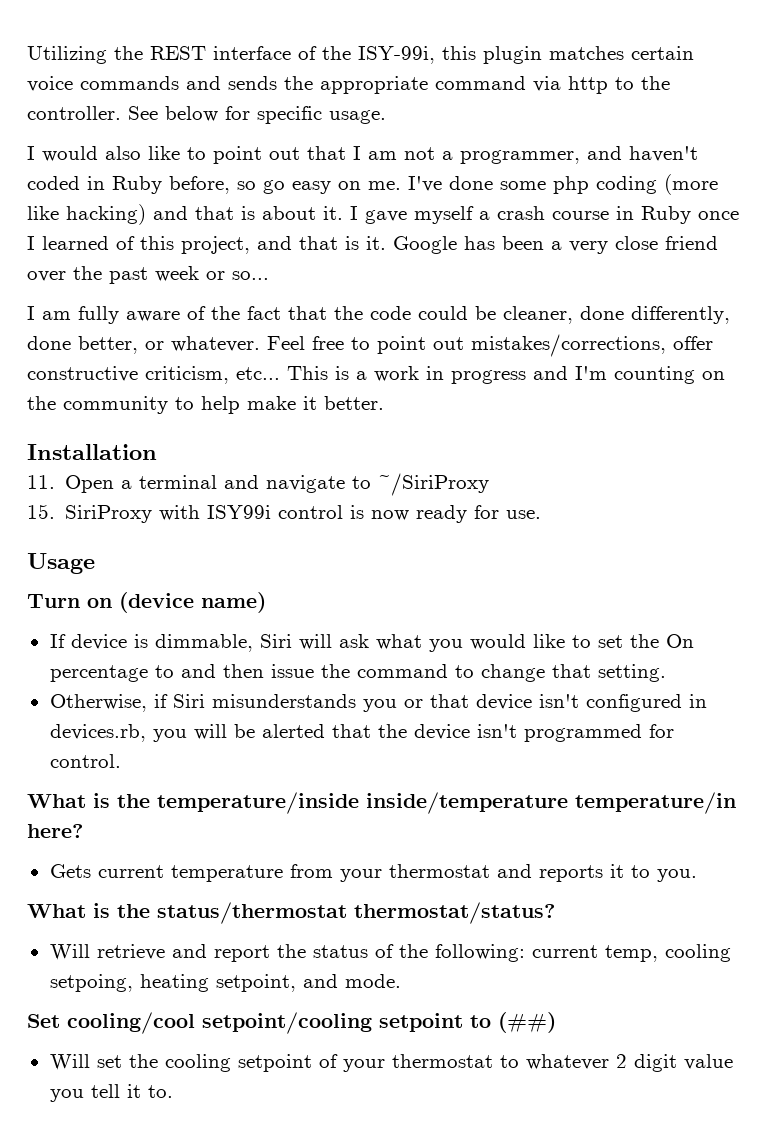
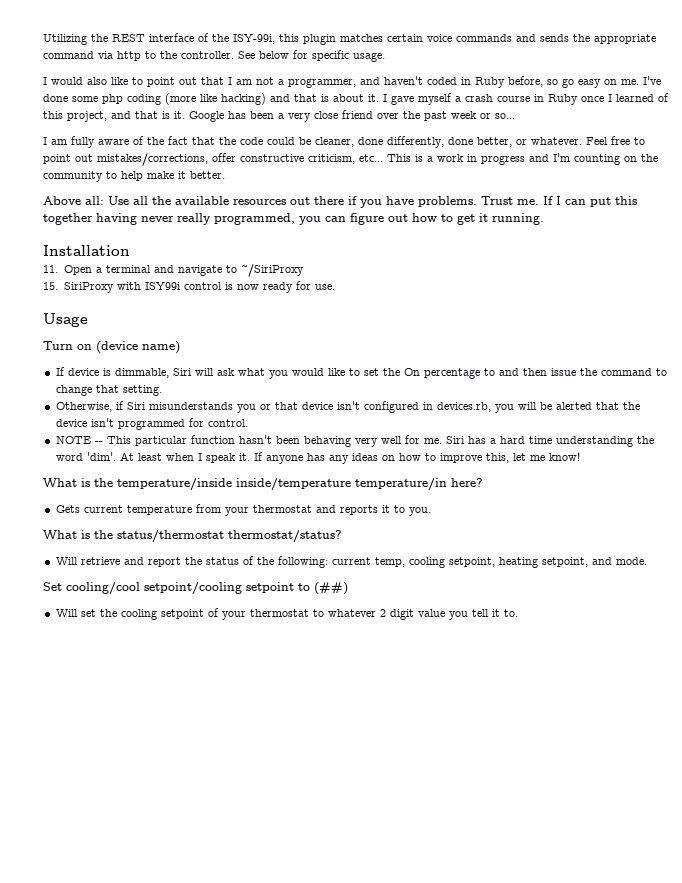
+ Above all: Use all the available resources out there if you have problems. Trust me. If I can put this together having never really programmed, you can figure out how to get it running.
+ NOTE -- This particular function hasn't been behaving very well for me. Siri has a hard time understanding the word 'dim'. At least when I speak it. If anyone has any ideas on how to improve this, let me know!
- Will retrieve and report the status of the following: current temp, cooling setpoing, heating setpoint, and mode.
+ Will retrieve and report the status of the following: current temp, cooling setpoint, heating setpoint, and mode.

